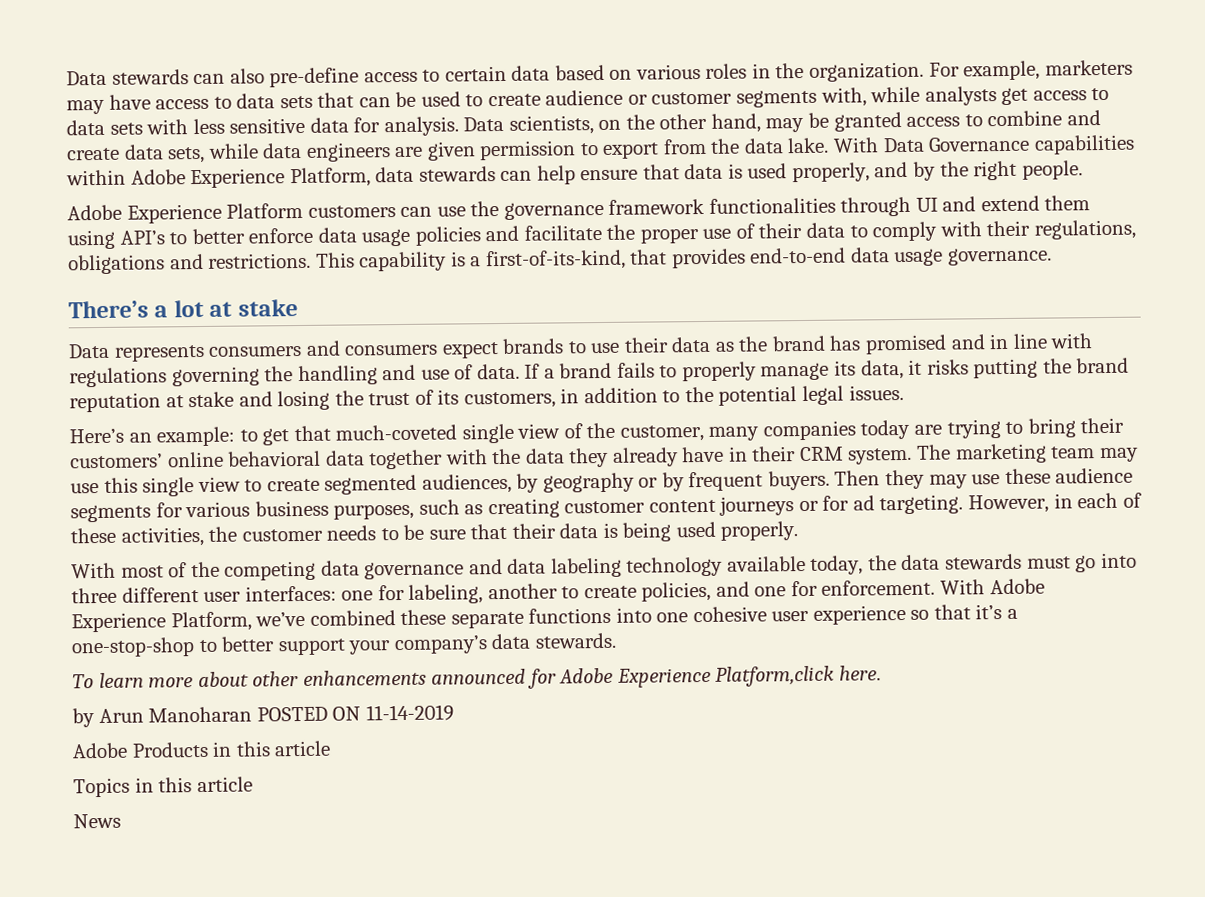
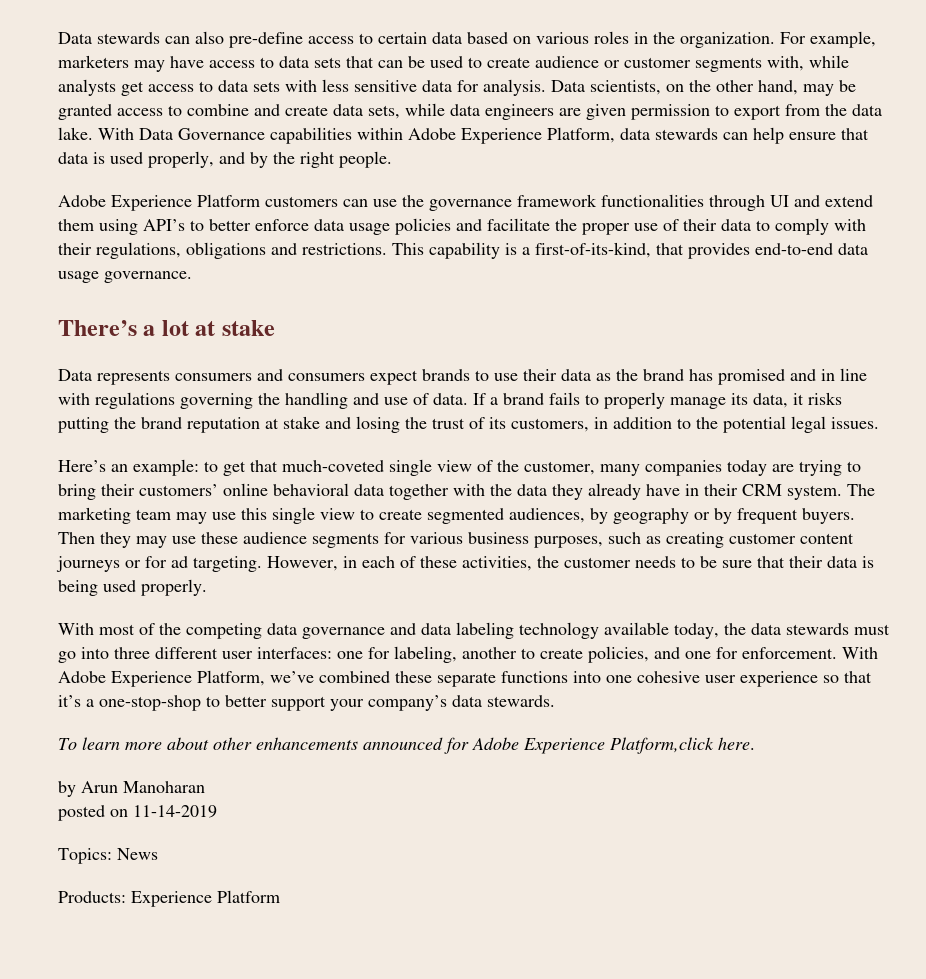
- by Arun Manoharan POSTED ON 11-14-2019
+ by Arun Manoharan
+ posted on 11-14-2019
- Adobe Products in this article
- Topics in this article
- News
+ Topics: News
+ Products: Experience Platform

